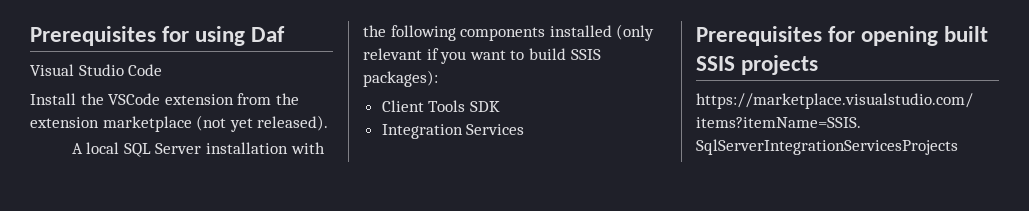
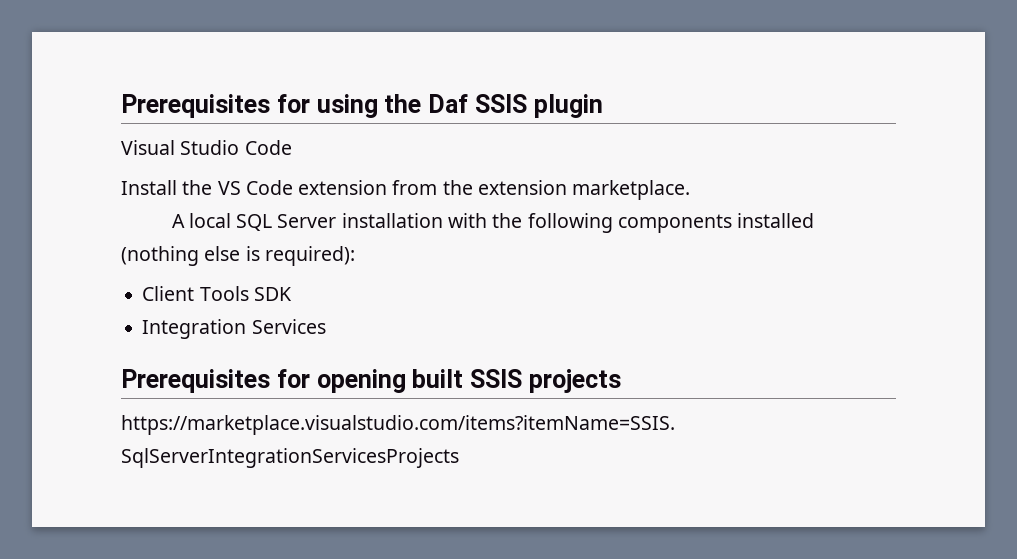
- Prerequisites for using Daf
+ Prerequisites for using the Daf SSIS plugin
- Install the VSCode extension from the extension marketplace (not yet released).
+ Install the VS Code extension from the extension marketplace.
- A local SQL Server installation with the following components installed (only relevant if you want to build SSIS packages):
+ A local SQL Server installation with the following components installed (nothing else is required):

